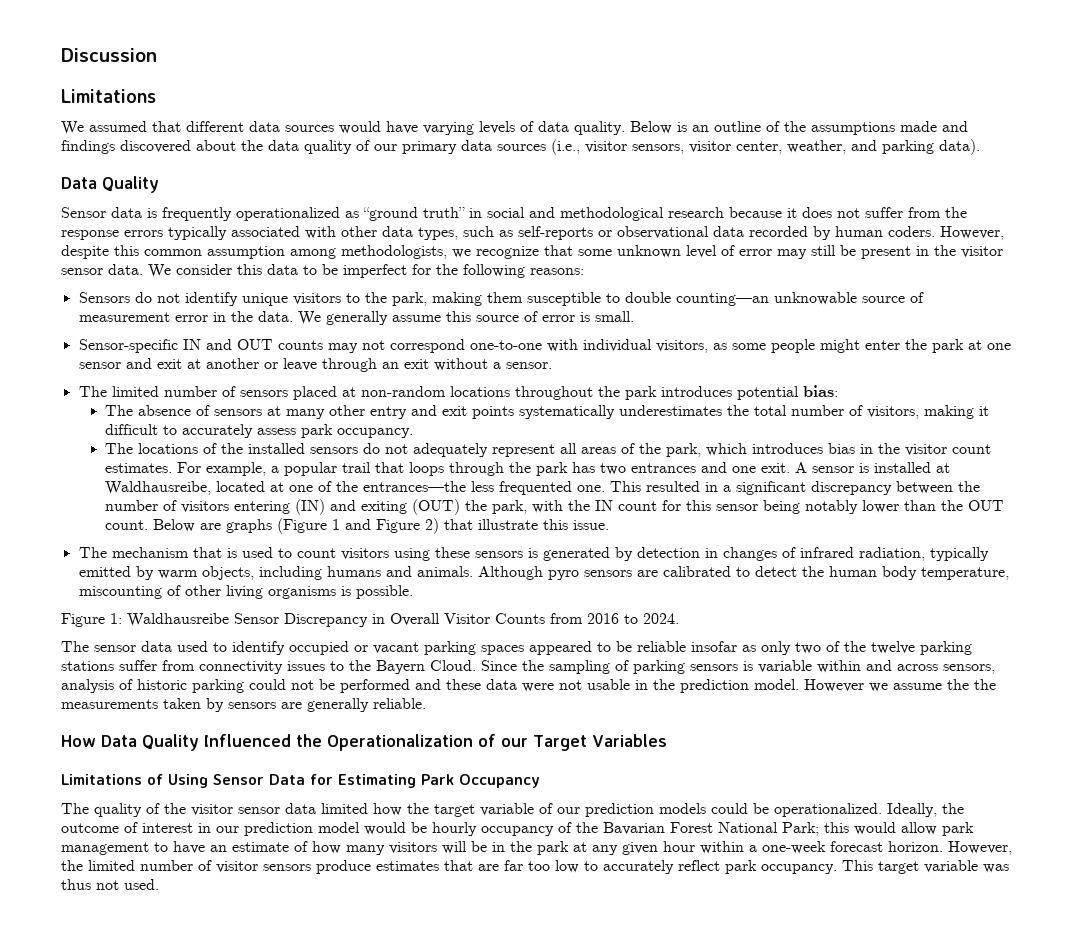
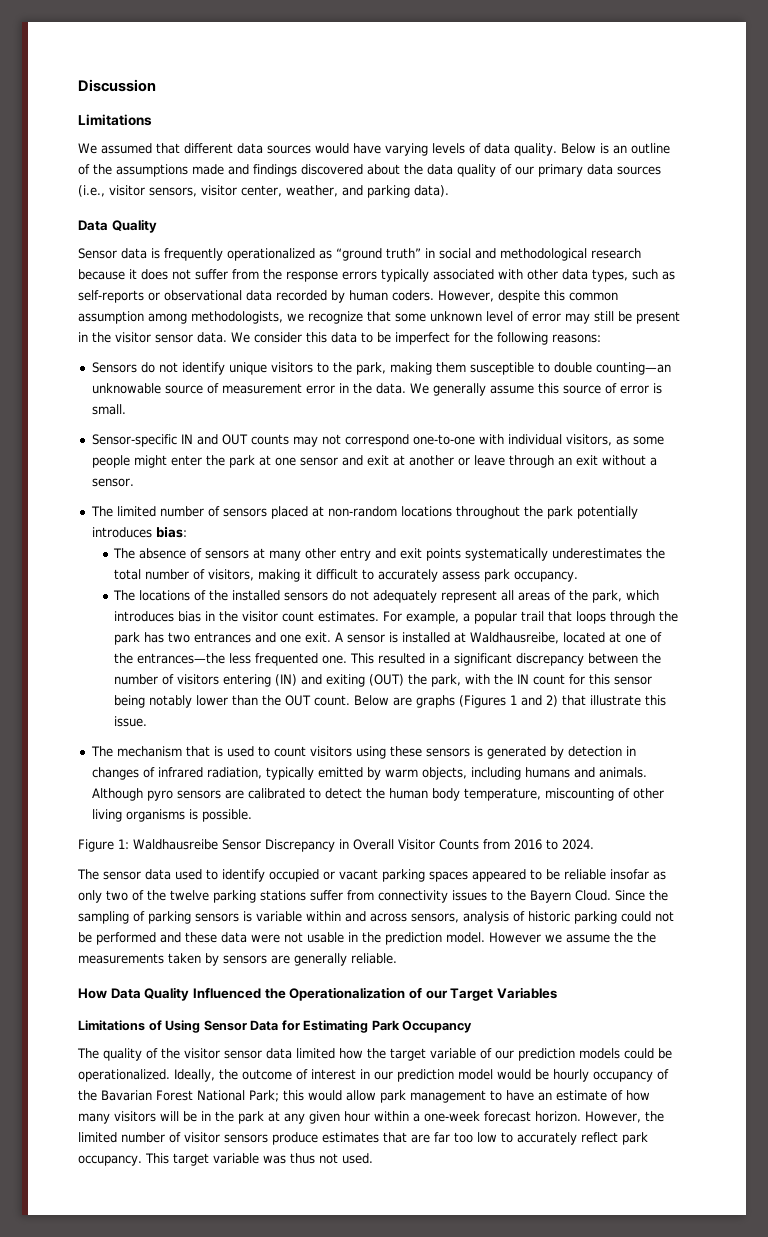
- The limited number of sensors placed at non-random locations throughout the park introduces potential bias:
+ The limited number of sensors placed at non-random locations throughout the park potentially introduces bias:
- Below are graphs (Figure 1 and Figure 2) that illustrate this issue.
+ Below are graphs (Figures 1 and 2) that illustrate this issue.

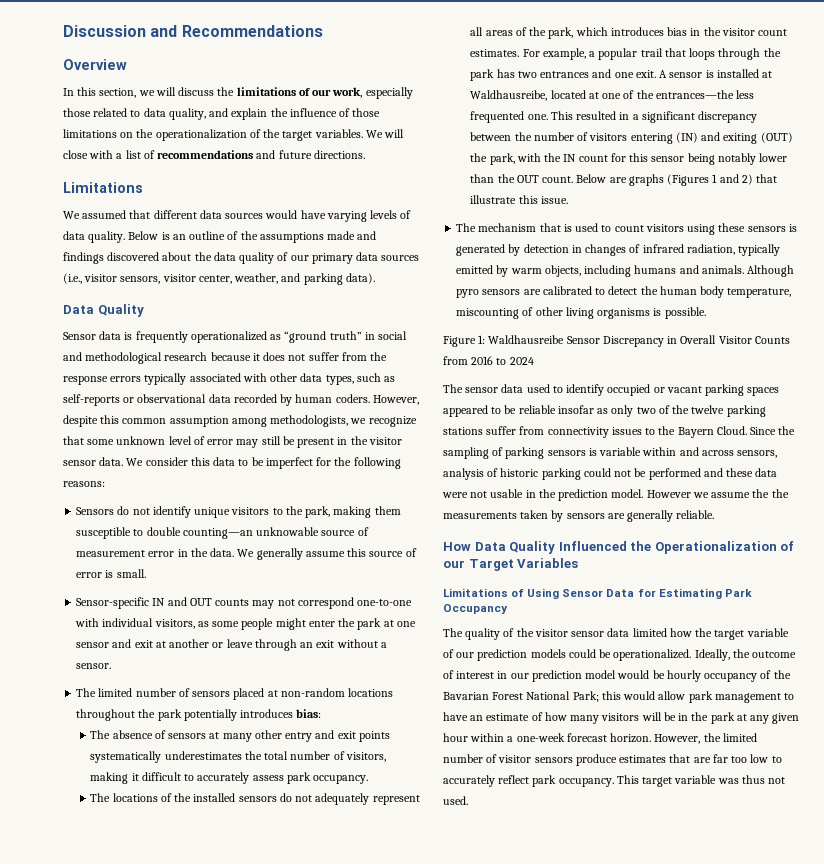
- Discussion
+ Discussion and Recommendations
+ Overview
+ In this section, we will discuss the limitations of our work, especially those related to data quality, and explain the influence of those limitations on the operationalization of the target variables. We will close with a list of recommendations and future directions.
- Figure 1: Waldhausreibe Sensor Discrepancy in Overall Visitor Counts from 2016 to 2024.
+ Figure 1: Waldhausreibe Sensor Discrepancy in Overall Visitor Counts from 2016 to 2024

